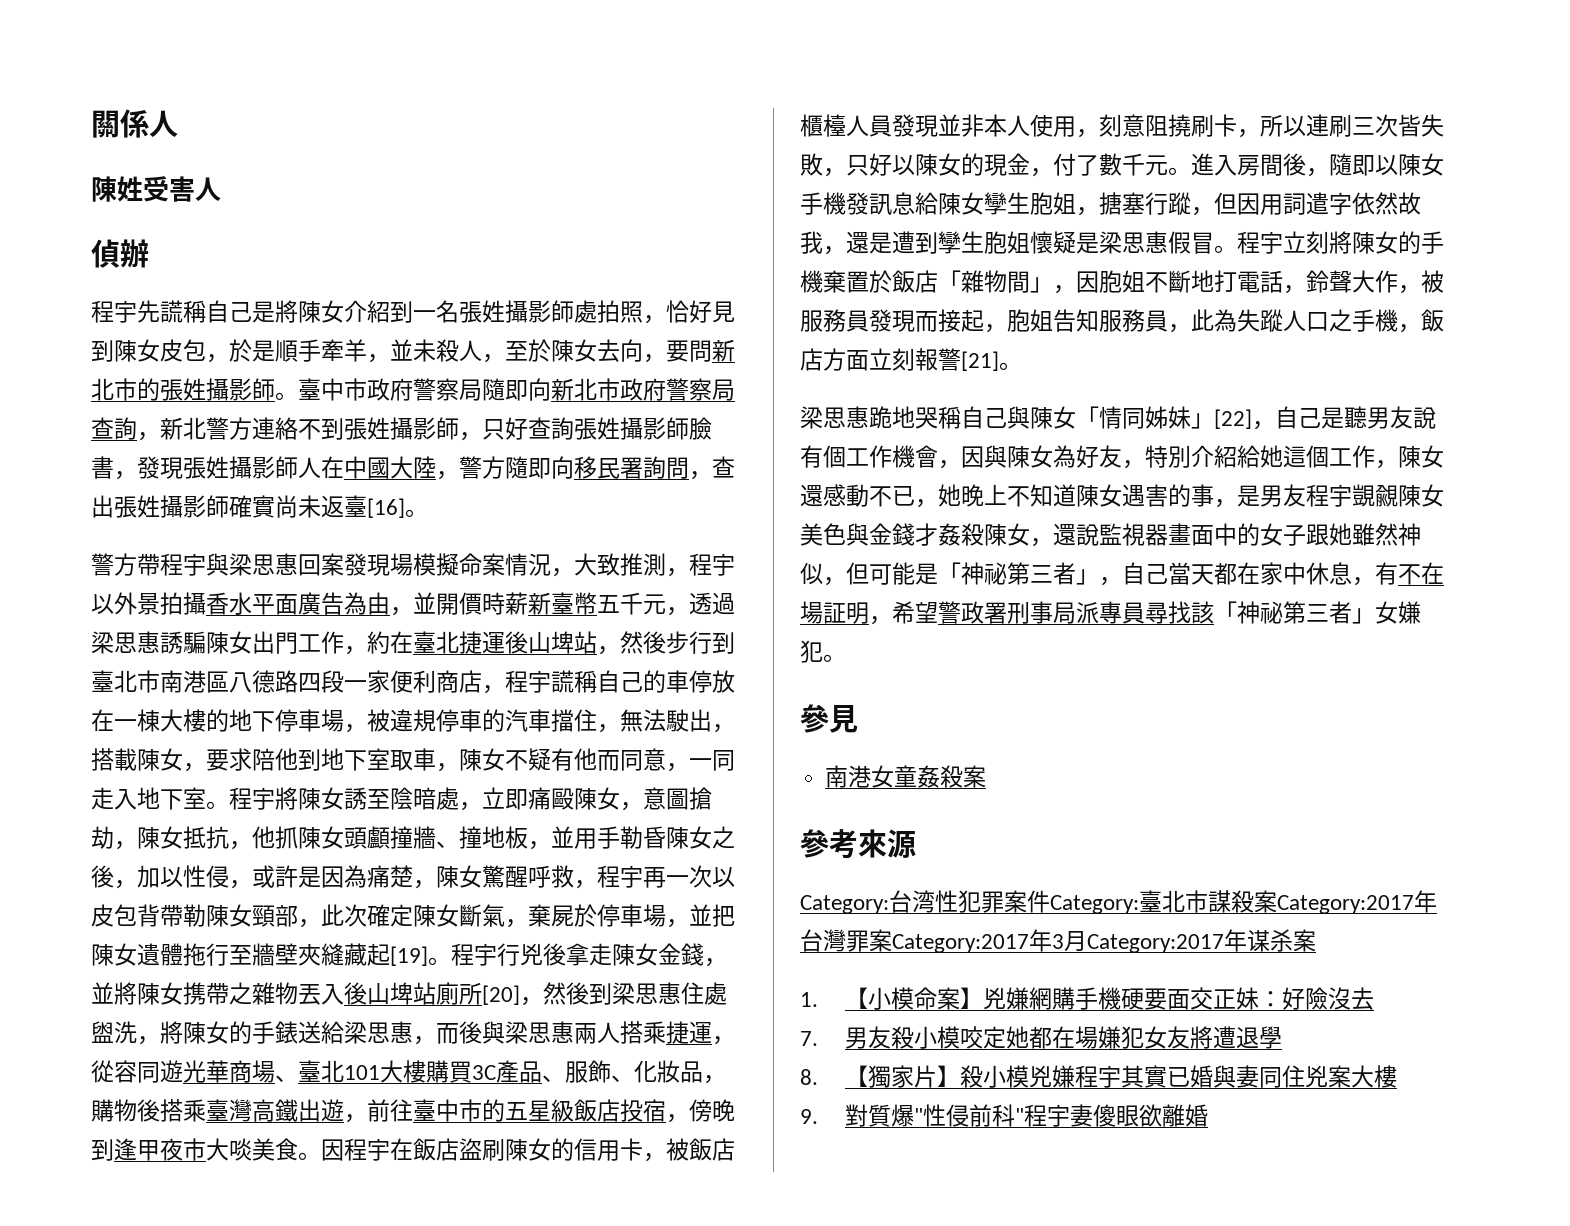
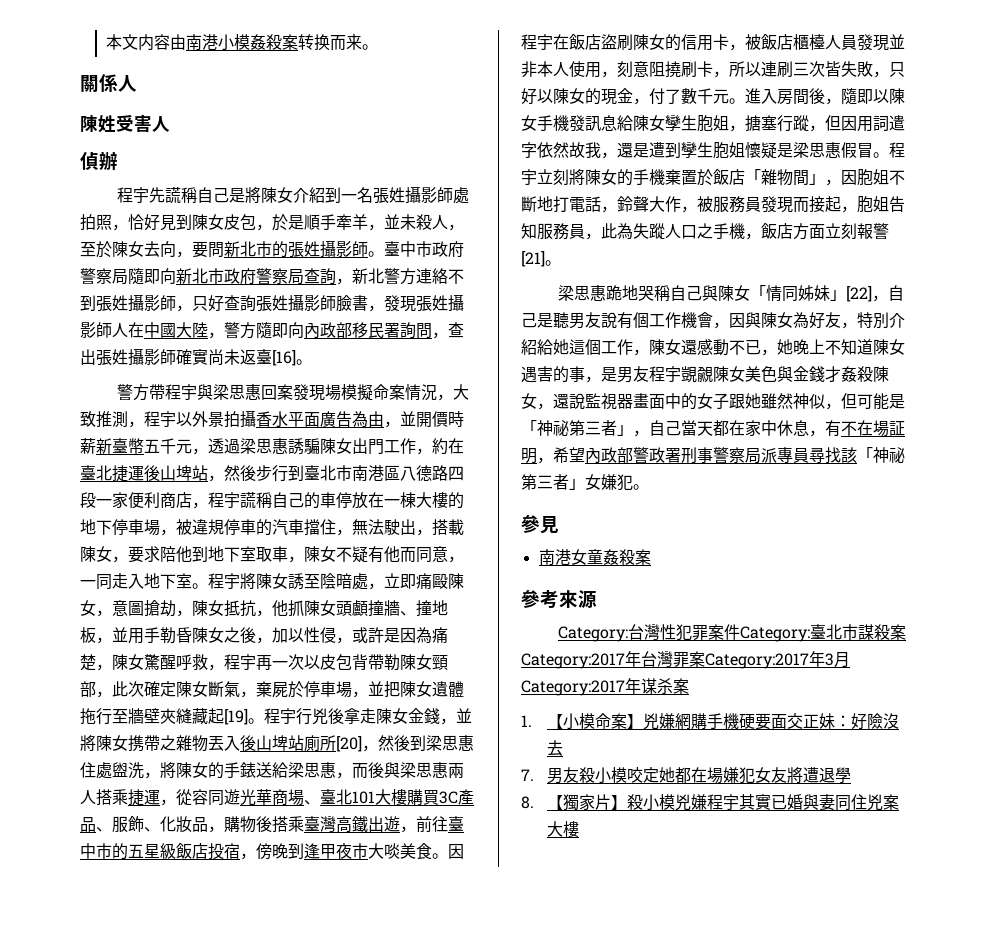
+ 本文内容由南港小模姦殺案转换而来。
- 臺中市政府警察局隨即向新北市政府警察局查詢，新北警方連絡不到張姓攝影師，只好查詢張姓攝影師臉書，發現張姓攝影師人在中國大陸，警方隨即向移民署詢問，查出張姓攝影師確實尚未返臺[16]。
+ 臺中市政府警察局隨即向新北市政府警察局查詢，新北警方連絡不到張姓攝影師，只好查詢張姓攝影師臉書，發現張姓攝影師人在中國大陸，警方隨即向內政部移民署詢問，查出張姓攝影師確實尚未返臺[16]。
- 梁思惠跪地哭稱自己與陳女「情同姊妹」[22]，自己是聽男友說有個工作機會，因與陳女為好友，特別介紹給她這個工作，陳女還感動不已，她晚上不知道陳女遇害的事，是男友程宇覬覦陳女美色與金錢才姦殺陳女，還說監視器畫面中的女子跟她雖然神似，但可能是「神祕第三者」，自己當天都在家中休息，有不在場証明，希望警政署刑事局派專員尋找該「神祕第三者」女嫌犯。
+ 梁思惠跪地哭稱自己與陳女「情同姊妹」[22]，自己是聽男友說有個工作機會，因與陳女為好友，特別介紹給她這個工作，陳女還感動不已，她晚上不知道陳女遇害的事，是男友程宇覬覦陳女美色與金錢才姦殺陳女，還說監視器畫面中的女子跟她雖然神似，但可能是「神祕第三者」，自己當天都在家中休息，有不在場証明，希望內政部警政署刑事警察局派專員尋找該「神祕第三者」女嫌犯。
- Category:台湾性犯罪案件Category:臺北市謀殺案Category:2017年台灣罪案Category:2017年3月Category:2017年谋杀案
+ Category:台灣性犯罪案件Category:臺北市謀殺案Category:2017年台灣罪案Category:2017年3月Category:2017年谋杀案
- 9.對質爆"性侵前科"程宇妻傻眼欲離婚

